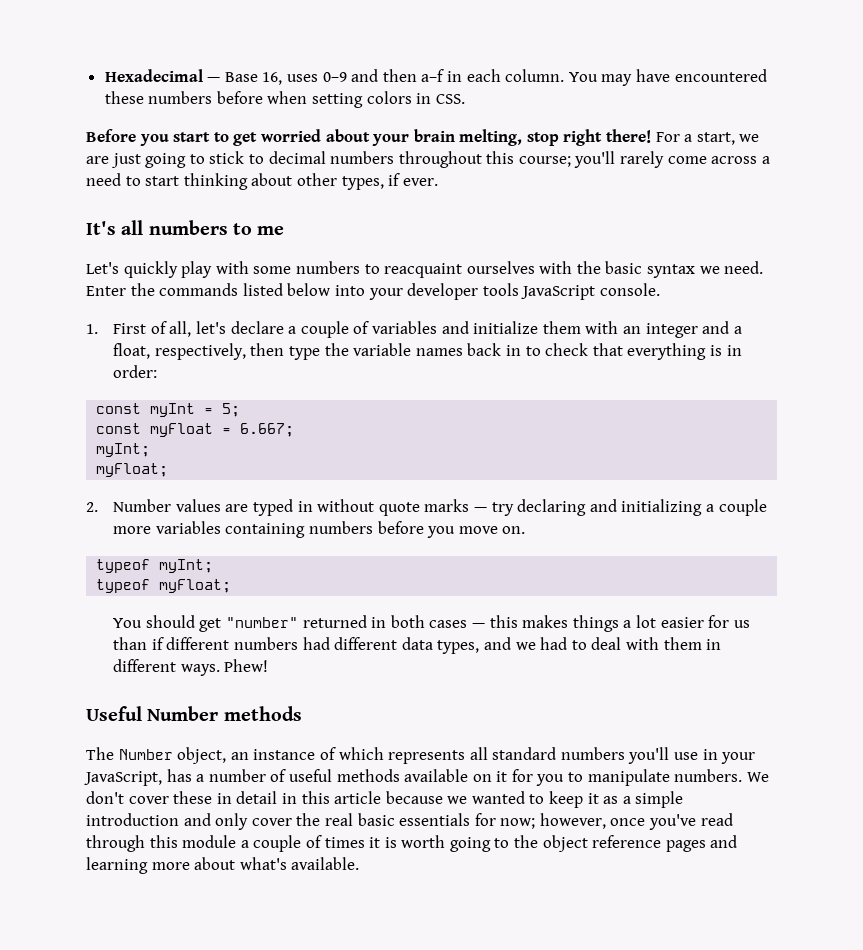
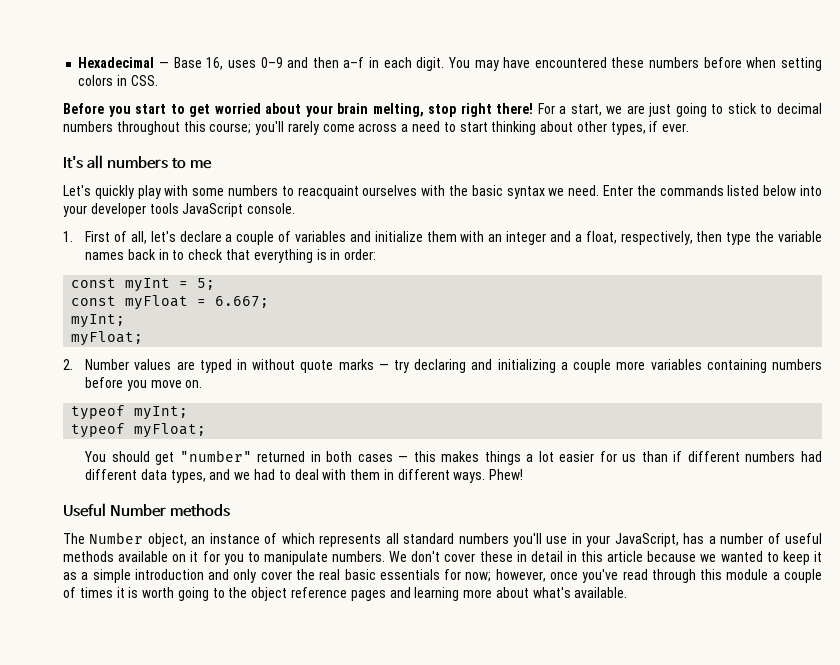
- Hexadecimal — Base 16, uses 0–9 and then a–f in each column.
+ Hexadecimal — Base 16, uses 0–9 and then a–f in each digit.

